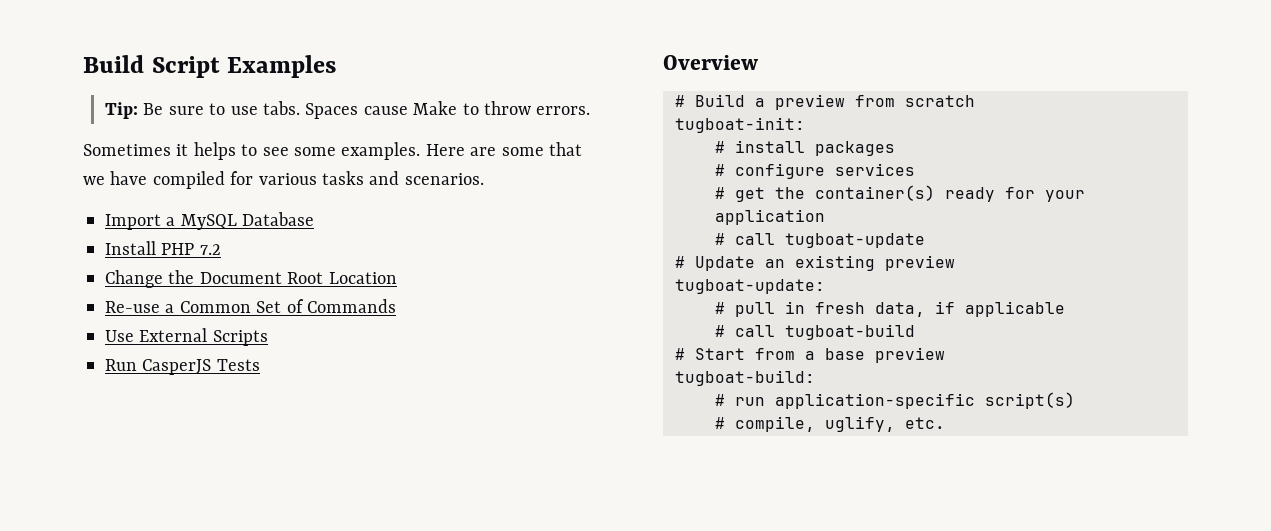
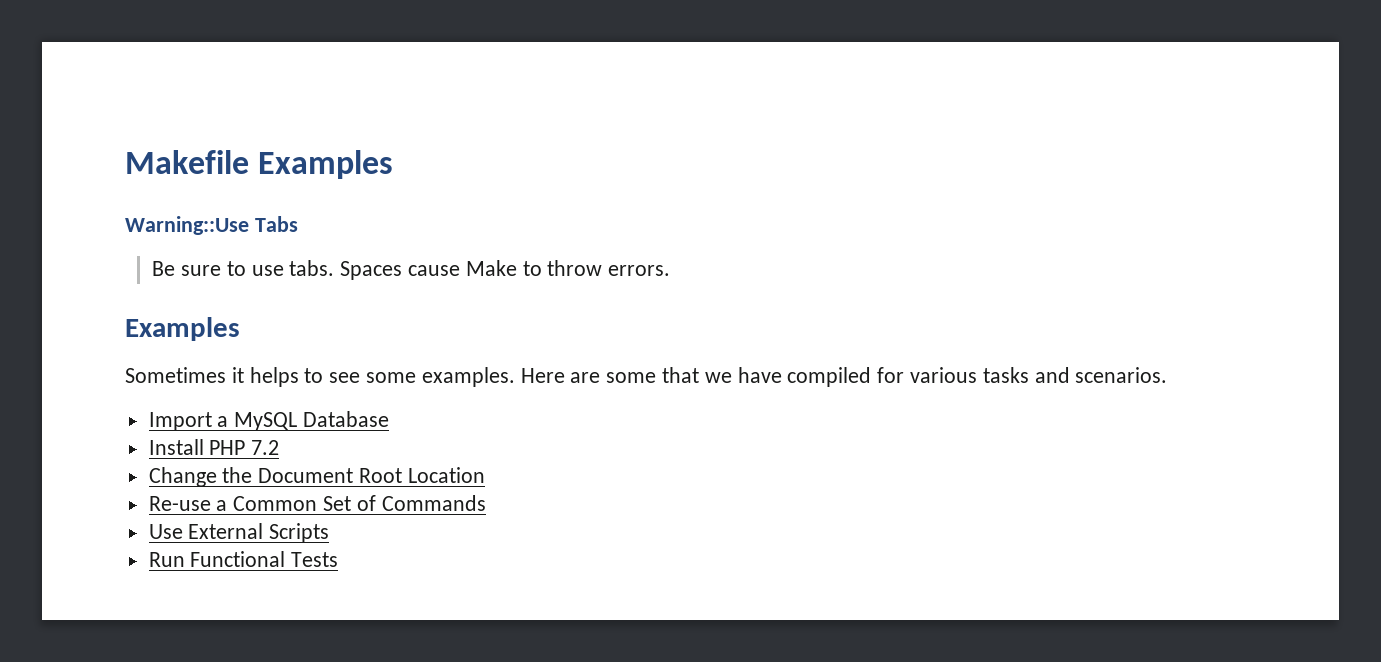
- Build Script Examples
- Tip: Be sure to use tabs.
+ Makefile Examples
+ Warning::Use Tabs
+ Be sure to use tabs.
  Spaces cause Make to throw errors.
+ Examples
- Run CasperJS Tests
+ Run Functional Tests
- Overview
- # Build a preview from scratch
- tugboat-init:
- # install packages
- # configure services
- # get the container(s) ready for your application
- # call tugboat-update
- # Update an existing preview
- tugboat-update:
- # pull in fresh data, if applicable
- # call tugboat-build
- # Start from a base preview
- tugboat-build:
- # run application-specific script(s)
- # compile, uglify, etc.

